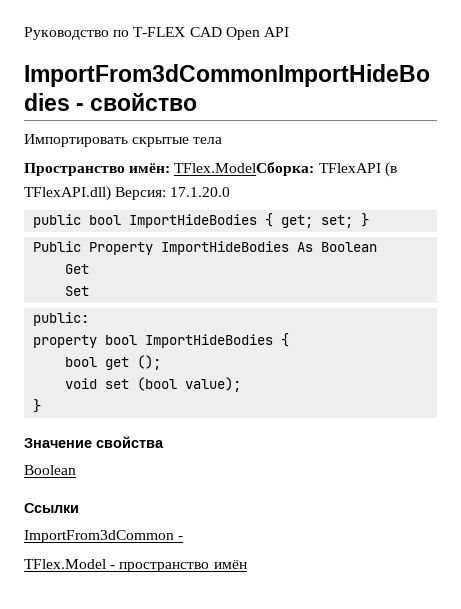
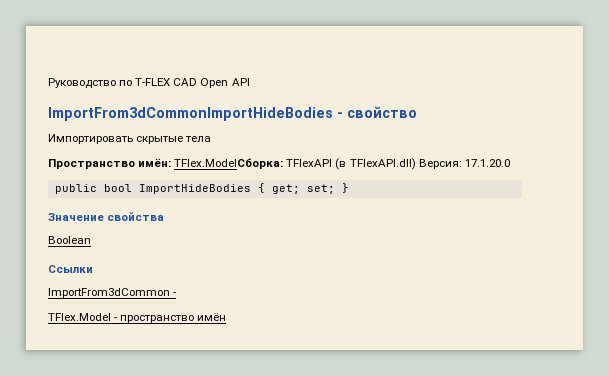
- Public Property ImportHideBodies As Boolean
- Get
- Set
- public:
- property bool ImportHideBodies {
- bool get ();
- void set (bool value);
- }

